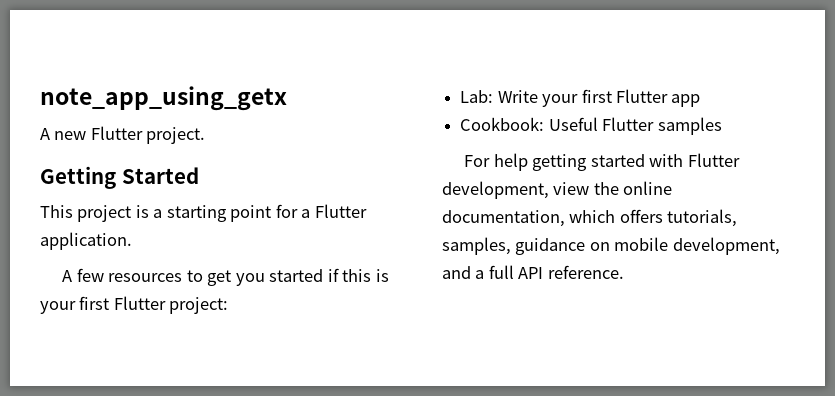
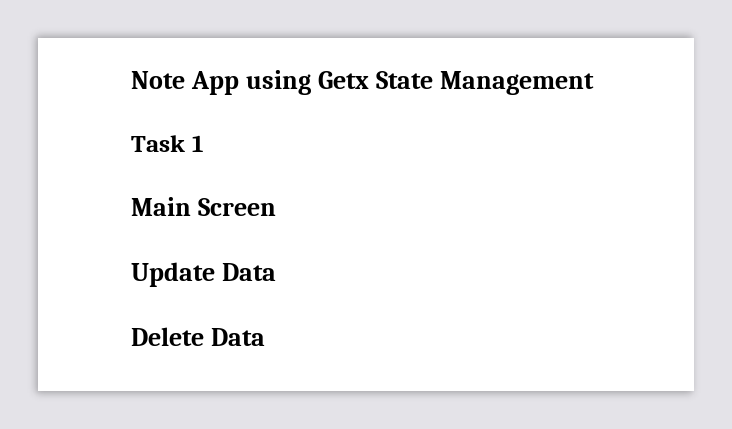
- note_app_using_getx
- A new Flutter project.
- Getting Started
- This project is a starting point for a Flutter application.
- A few resources to get you started if this is your first Flutter project:
- Lab: Write your first Flutter app
- Cookbook: Useful Flutter samples
- For help getting started with Flutter development, view the online documentation, which offers tutorials, samples, guidance on mobile development, and a full API reference.
+ Note App using Getx State Management
+ Task 1
+ Main Screen
+ Update Data
+ Delete Data

